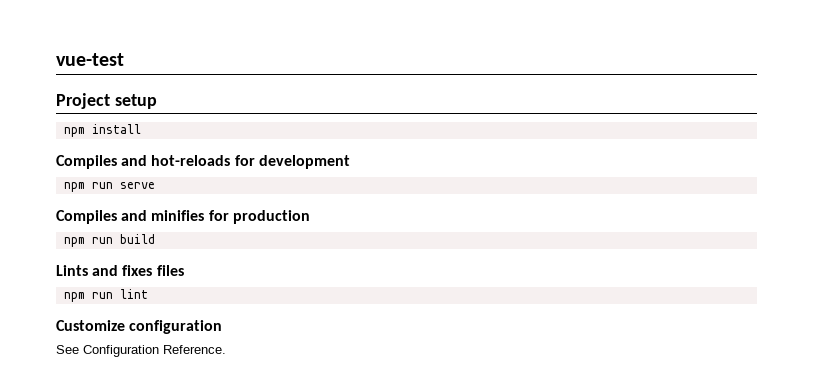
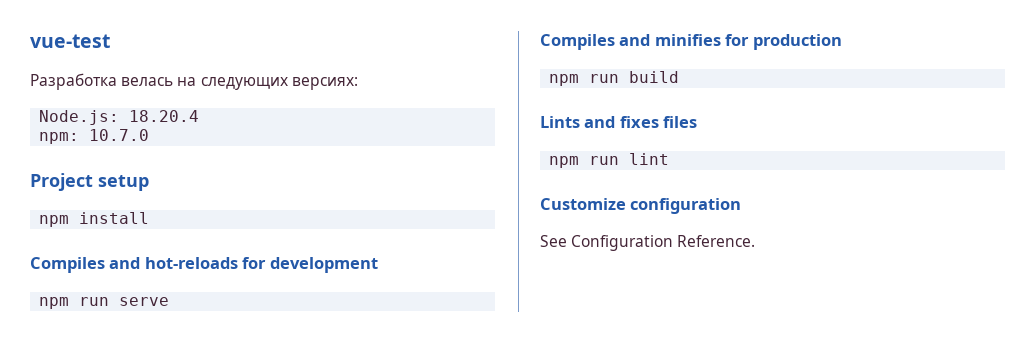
+ Разработка велась на следующих версиях:
+ Node.js: 18.20.4
+ npm: 10.7.0

